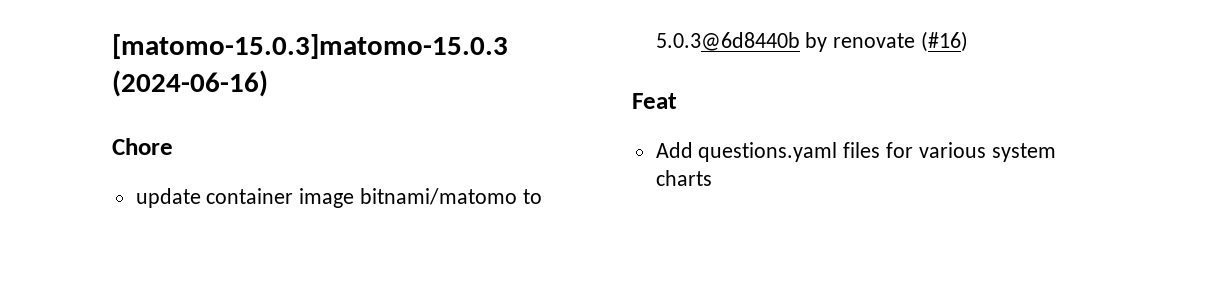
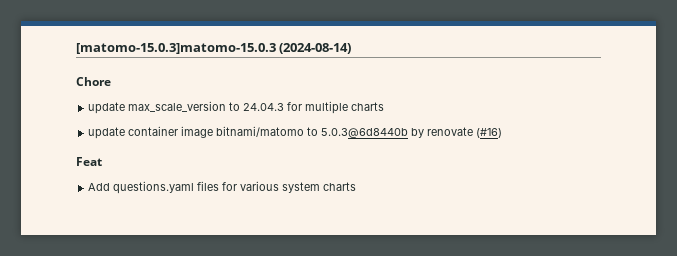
- [matomo-15.0.3]matomo-15.0.3 (2024-06-16)
+ [matomo-15.0.3]matomo-15.0.3 (2024-08-14)
+ update max_scale_version to 24.04.3 for multiple charts

